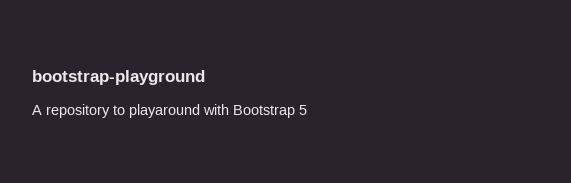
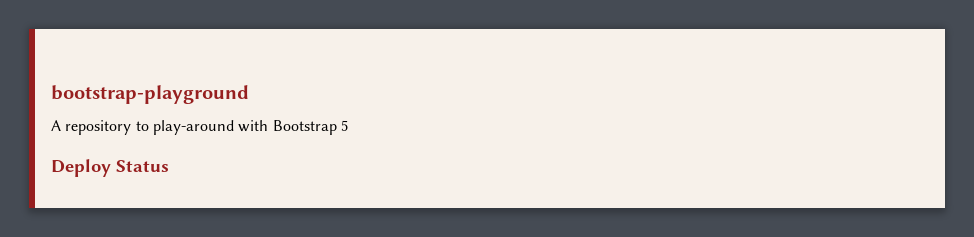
- A repository to playaround with Bootstrap 5
+ A repository to play-around with Bootstrap 5
+ Deploy Status

